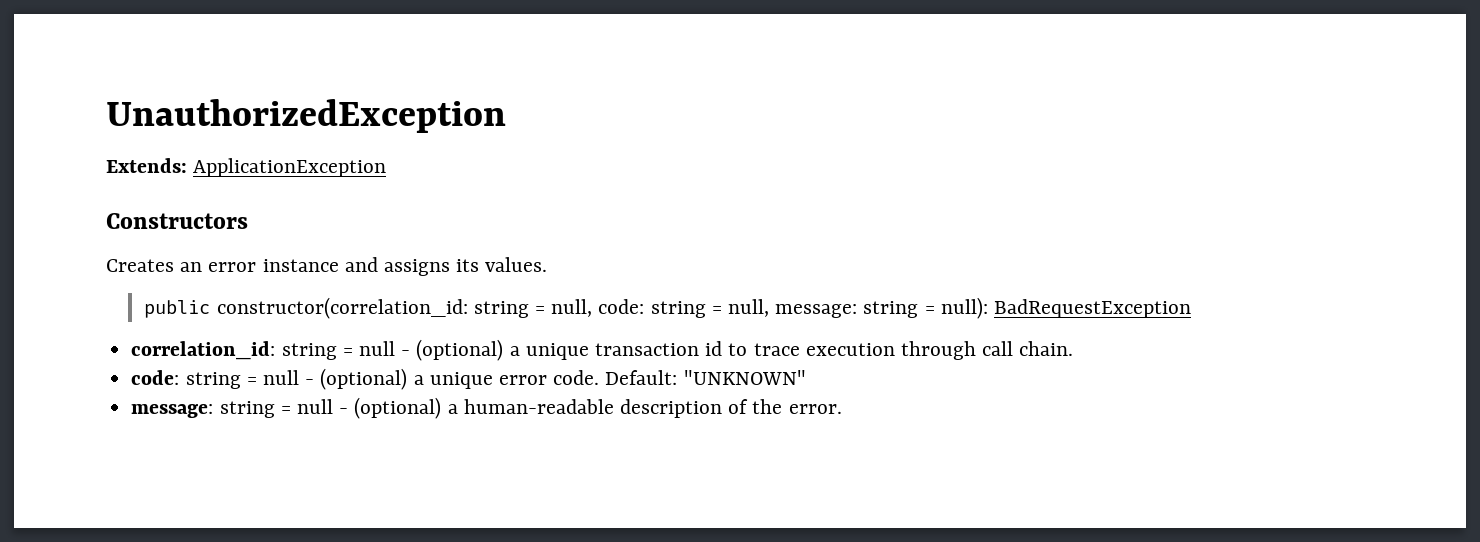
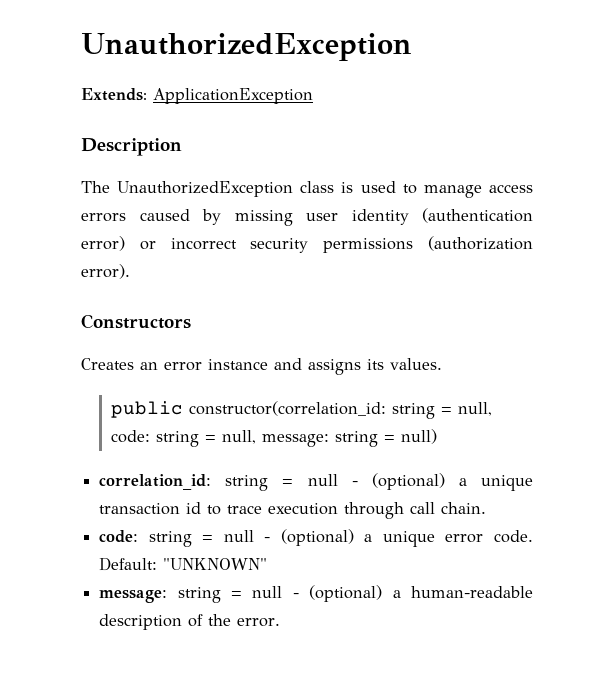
+ Description
+ The UnauthorizedException class is used to manage access errors caused by missing user identity (authentication error) or incorrect security permissions (authorization error).
- public constructor(correlation_id: string = null, code: string = null, message: string = null): BadRequestException
+ public constructor(correlation_id: string = null, code: string = null, message: string = null)

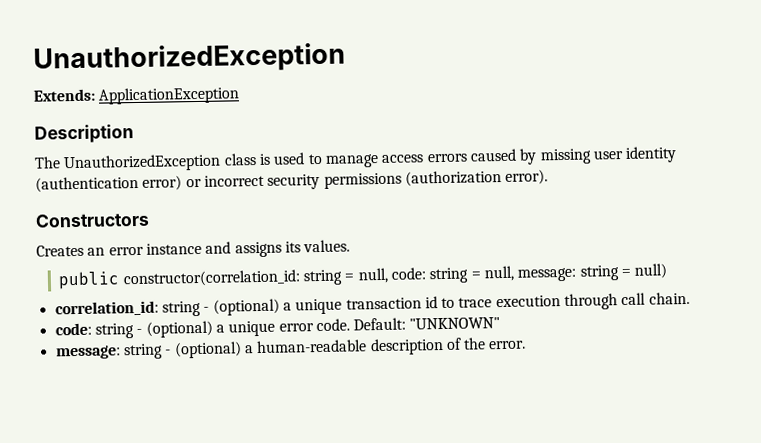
- correlation_id: string = null - (optional) a unique transaction id to trace execution through call chain.
+ correlation_id: string - (optional) a unique transaction id to trace execution through call chain.
- code: string = null - (optional) a unique error code.
+ code: string - (optional) a unique error code.
- message: string = null - (optional) a human-readable description of the error.
+ message: string - (optional) a human-readable description of the error.

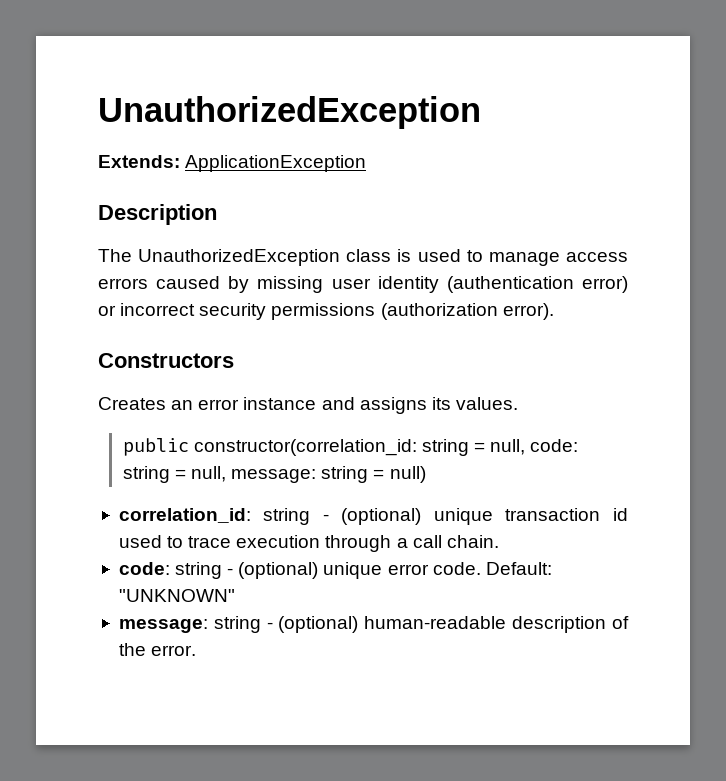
- correlation_id: string - (optional) a unique transaction id to trace execution through call chain.
+ correlation_id: string - (optional) unique transaction id used to trace execution through a call chain.
- code: string - (optional) a unique error code.
+ code: string - (optional) unique error code.
- message: string - (optional) a human-readable description of the error.
+ message: string - (optional) human-readable description of the error.

